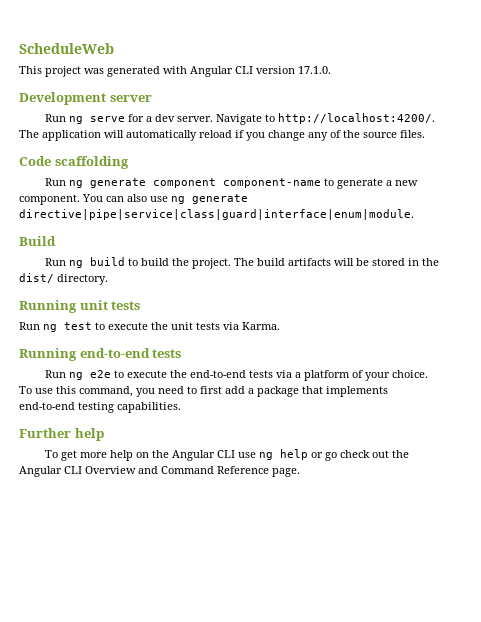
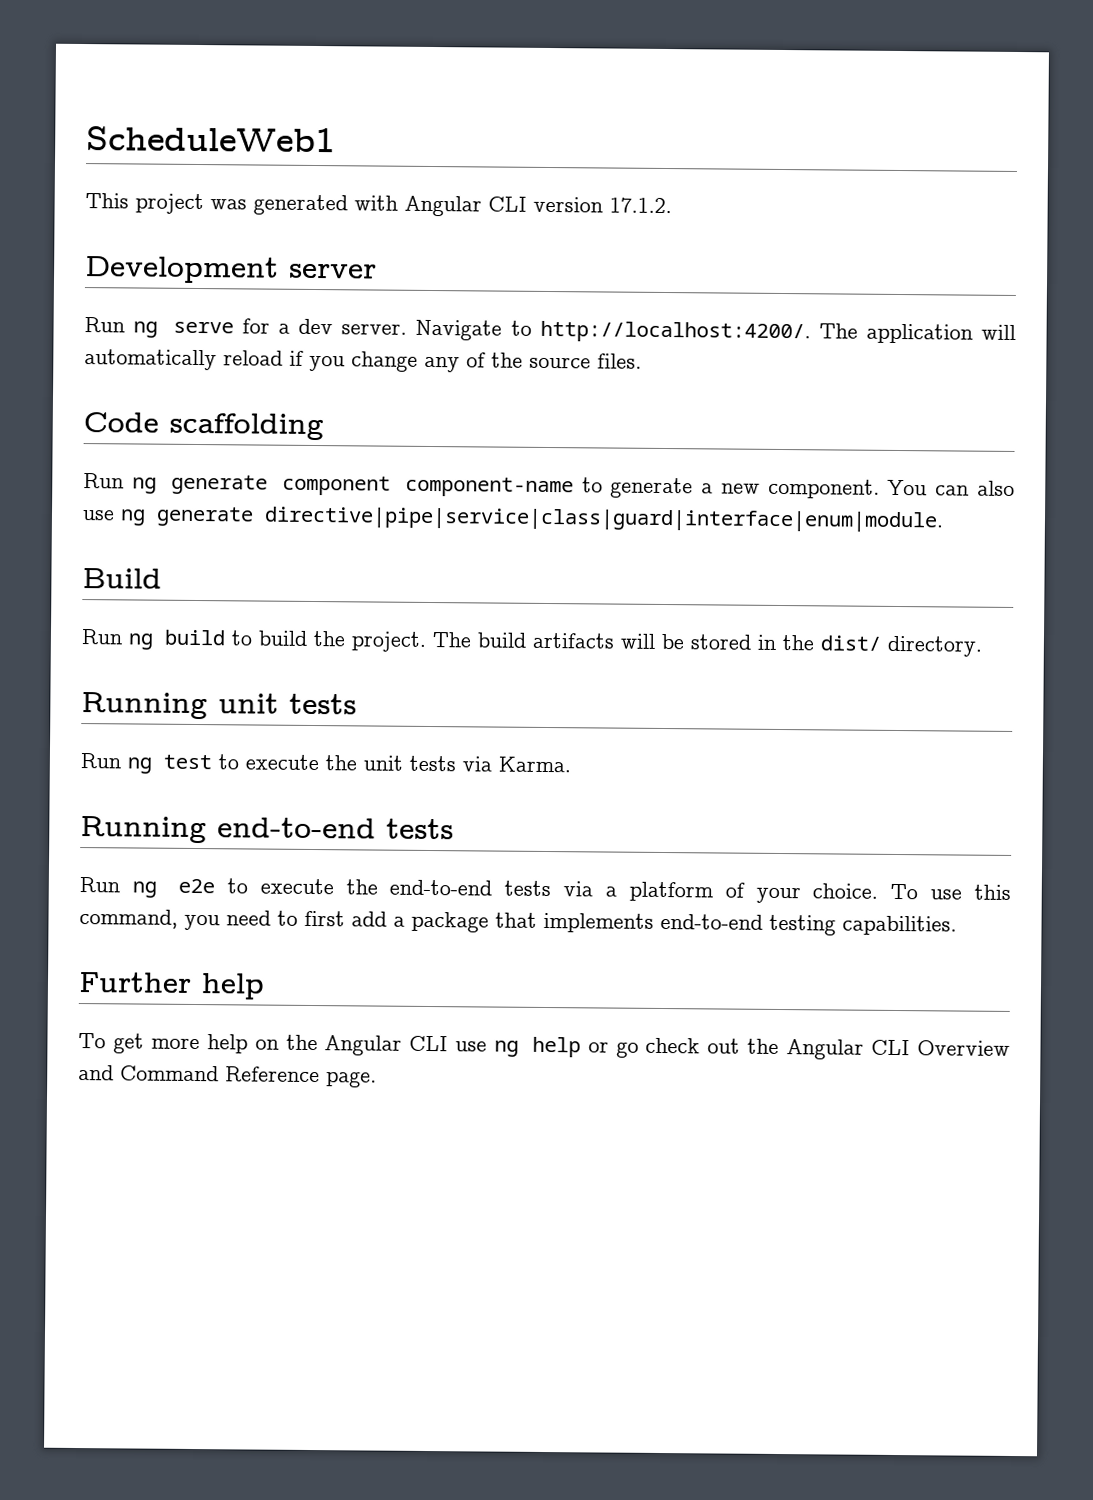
- ScheduleWeb
+ ScheduleWeb1
- This project was generated with Angular CLI version 17.1.0.
+ This project was generated with Angular CLI version 17.1.2.

